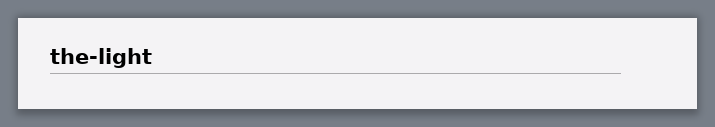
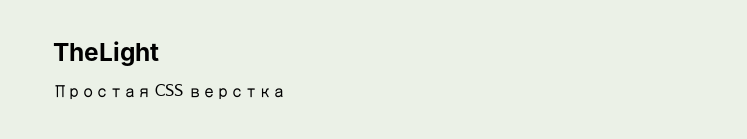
- the-light
+ TheLight
+ Простая CSS верстка

